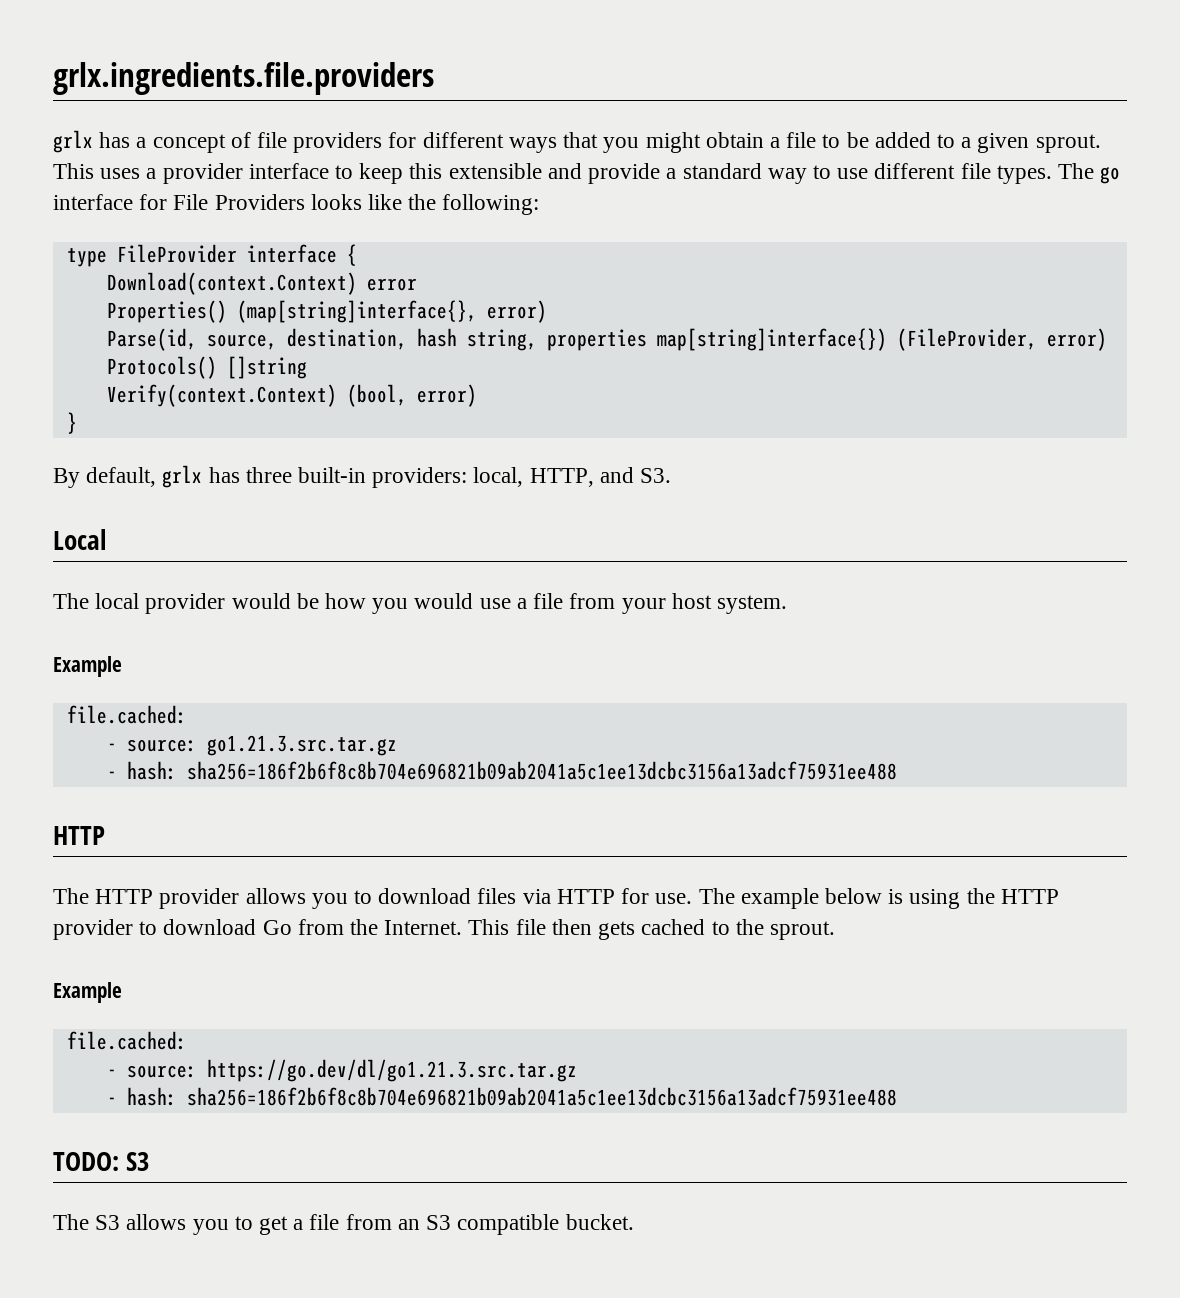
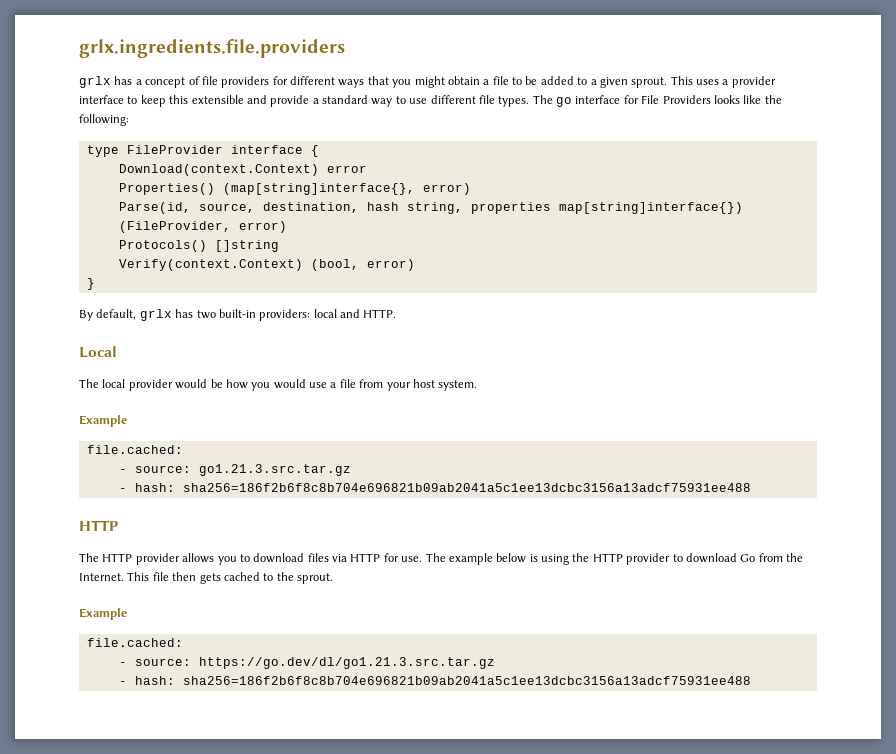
- By default, grlx has three built-in providers: local, HTTP, and S3.
+ By default, grlx has two built-in providers: local and HTTP.
- TODO: S3
- The S3 allows you to get a file from an S3 compatible bucket.

